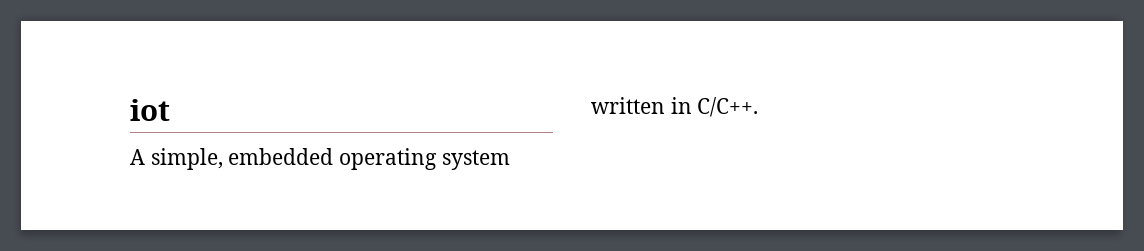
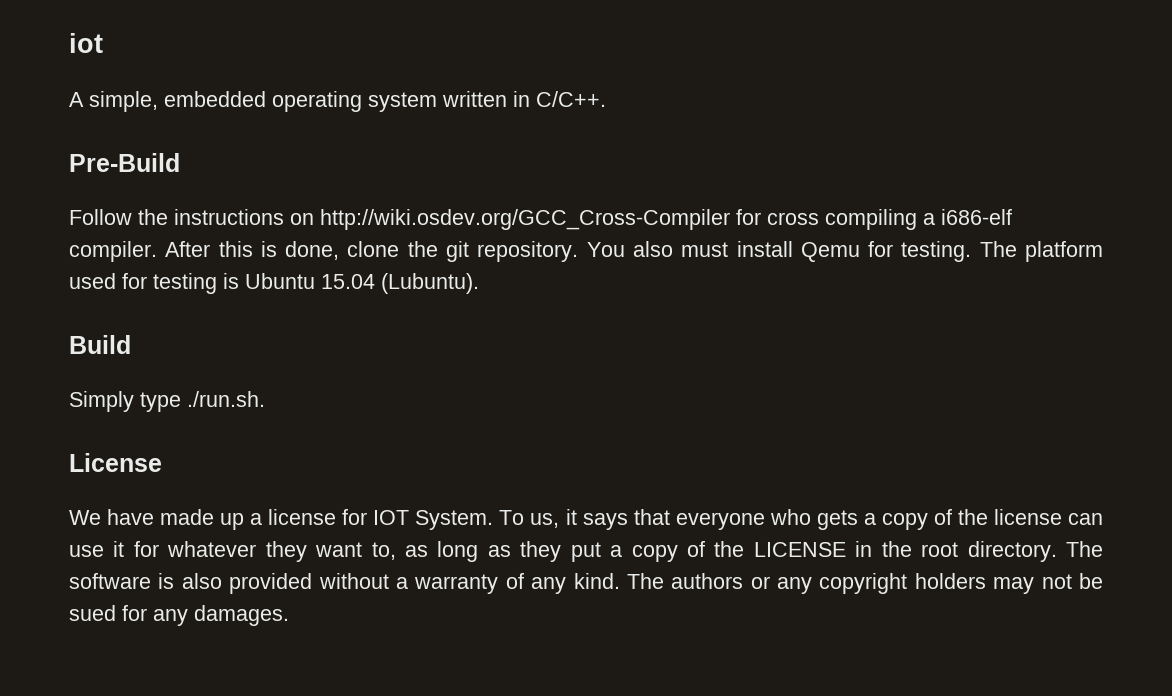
+ Pre-Build
+ Follow the instructions on http://wiki.osdev.org/GCC_Cross-Compiler for cross compiling a i686-elf compiler. After this is done, clone the git repository. You also must install Qemu for testing. The platform used for testing is Ubuntu 15.04 (Lubuntu).
+ Build
+ Simply type ./run.sh.
+ License
+ We have made up a license for IOT System. To us, it says that everyone who gets a copy of the license can use it for whatever they want to, as long as they put a copy of the LICENSE in the root directory. The software is also provided without a warranty of any kind. The authors or any copyright holders may not be sued for any damages.

